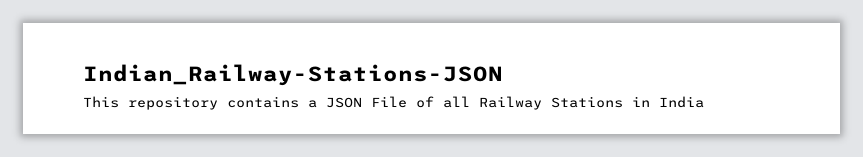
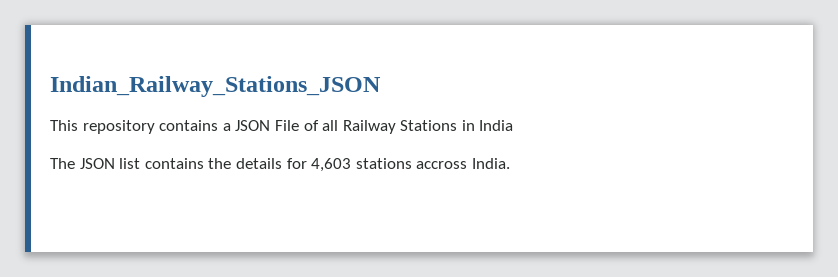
- Indian_Railway-Stations-JSON
+ Indian_Railway_Stations_JSON
+ The JSON list contains the details for 4,603 stations accross India.

